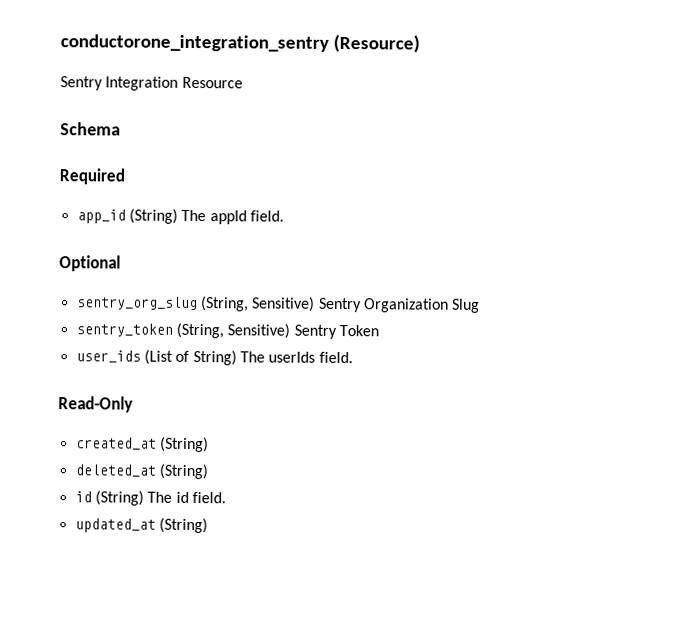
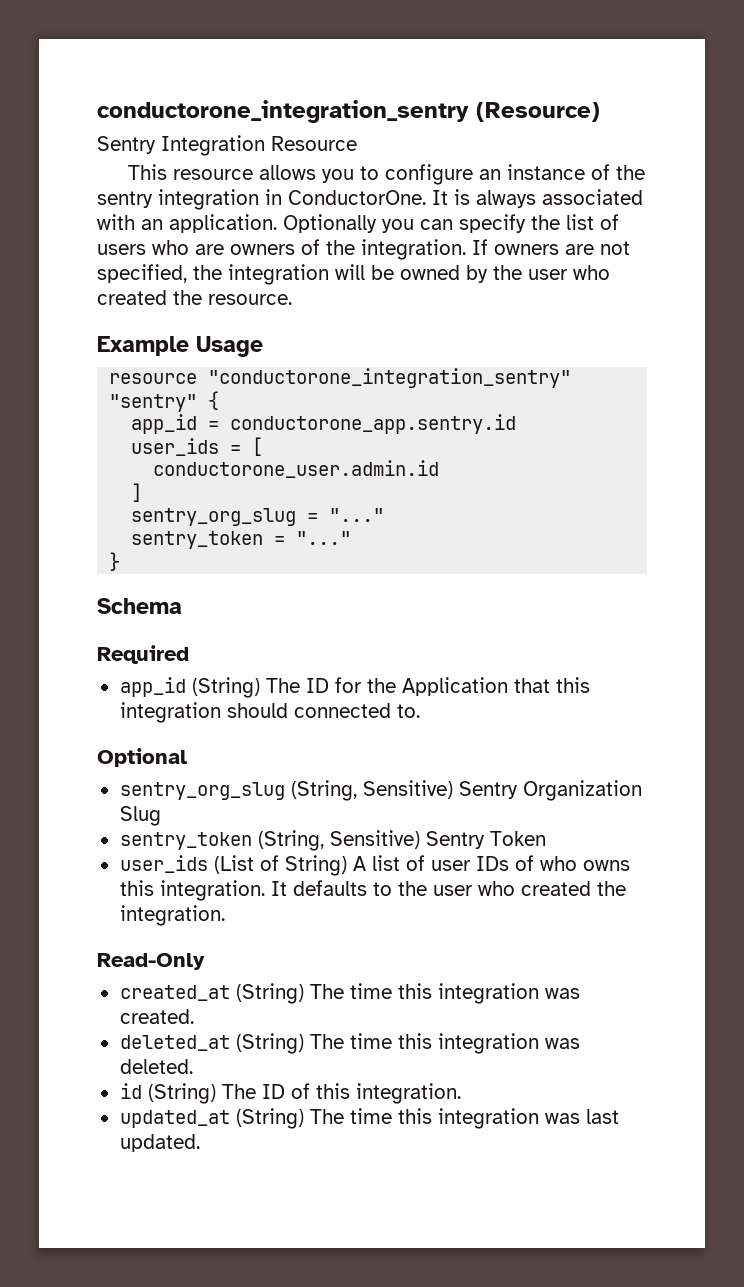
+ This resource allows you to configure an instance of the sentry integration in ConductorOne. It is always associated with an application. Optionally you can specify the list of users who are owners of the integration. If owners are not specified, the integration will be owned by the user who created the resource.
+ Example Usage
+ resource "conductorone_integration_sentry" "sentry" {
+ app_id = conductorone_app.sentry.id
+ user_ids = [
+ conductorone_user.admin.id
+ ]
+ sentry_org_slug = "..."
+ sentry_token = "..."
+ }
- app_id (String) The appId field.
+ app_id (String) The ID for the Application that this integration should connected to.
- user_ids (List of String) The userIds field.
+ user_ids (List of String) A list of user IDs of who owns this integration. It defaults to the user who created the integration.
  Read-Only
- created_at (String)
- deleted_at (String)
- id (String) The id field.
- updated_at (String)
+ created_at (String) The time this integration was created.
+ deleted_at (String) The time this integration was deleted.
+ id (String) The ID of this integration.
+ updated_at (String) The time this integration was last updated.

